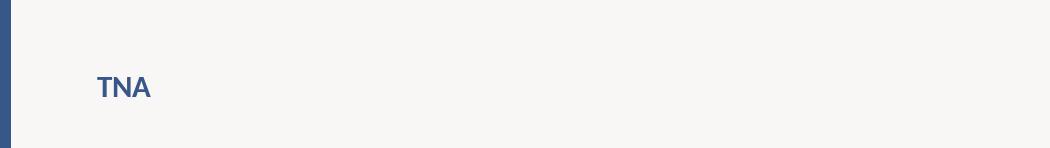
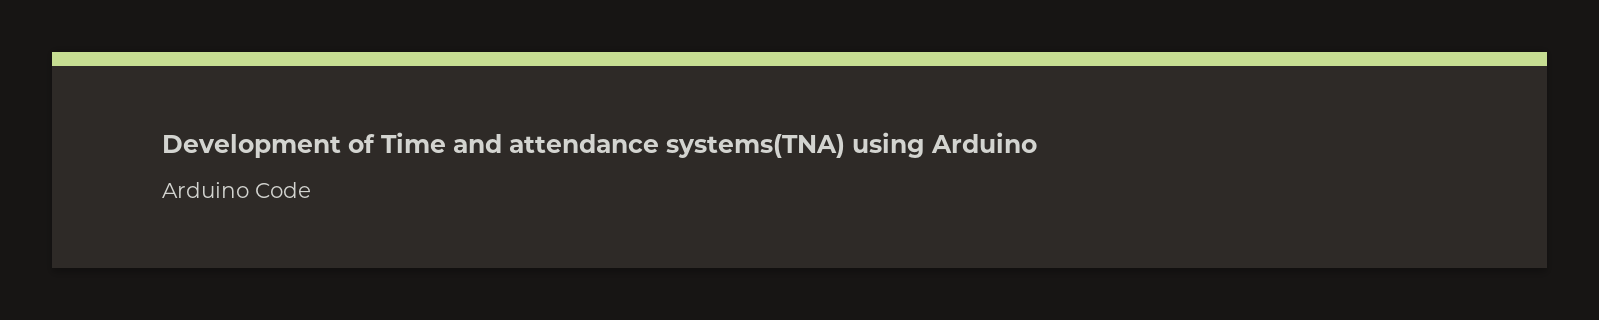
- TNA
+ Development of Time and attendance systems(TNA) using Arduino
+ Arduino Code

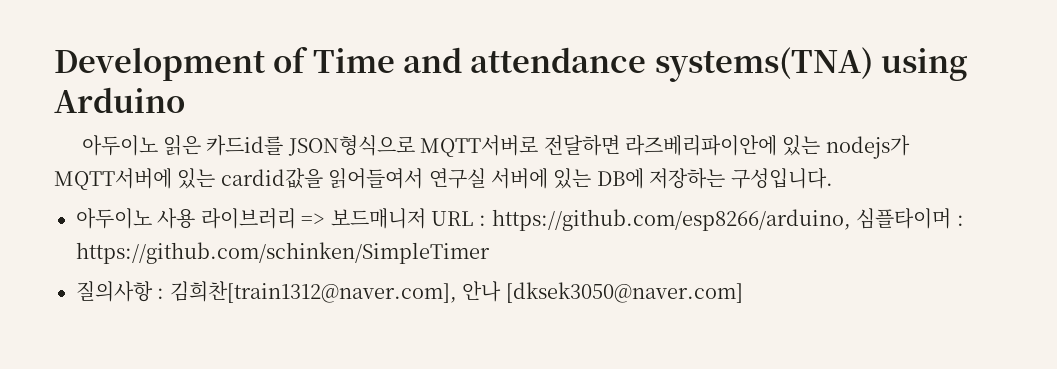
- Arduino Code
+ 아두이노 읽은 카드id를 JSON형식으로 MQTT서버로 전달하면 라즈베리파이안에 있는 nodejs가 MQTT서버에 있는 cardid값을 읽어들여서 연구실 서버에 있는 DB에 저장하는 구성입니다.
+ 아두이노 사용 라이브러리 => 보드매니저 URL : https://github.com/esp8266/arduino, 심플타이머 : https://github.com/schinken/SimpleTimer
+ 질의사항 : 김희찬[train1312@naver.com], 안나 [dksek3050@naver.com]

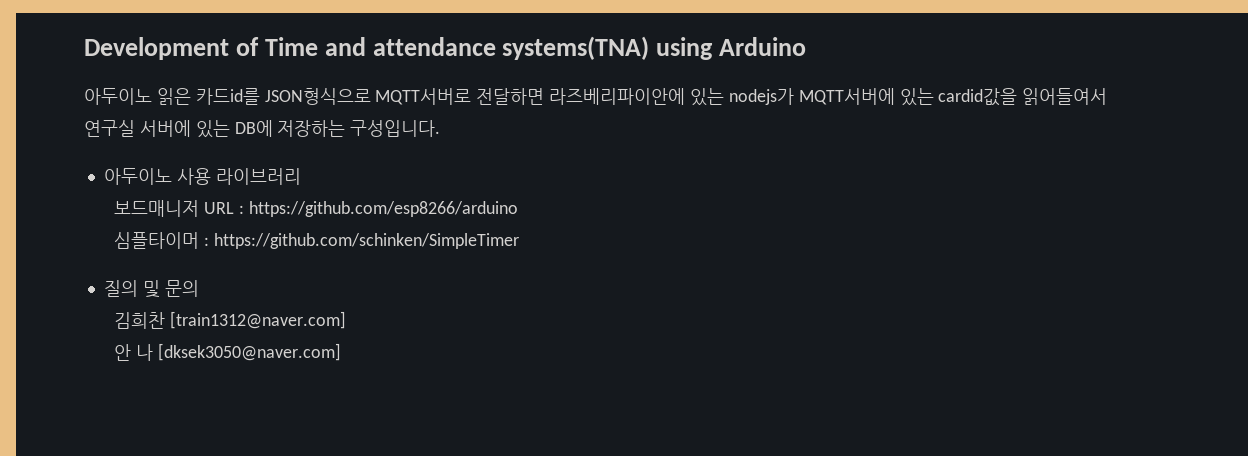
- 아두이노 사용 라이브러리 => 보드매니저 URL : https://github.com/esp8266/arduino, 심플타이머 : https://github.com/schinken/SimpleTimer
+ 아두이노 사용 라이브러리
+ 보드매니저 URL : https://github.com/esp8266/arduino
+ 심플타이머 : https://github.com/schinken/SimpleTimer
- 질의사항 : 김희찬[train1312@naver.com], 안나 [dksek3050@naver.com]
+ 질의 및 문의
+ 김희찬 [train1312@naver.com]
+ 안 나 [dksek3050@naver.com]

